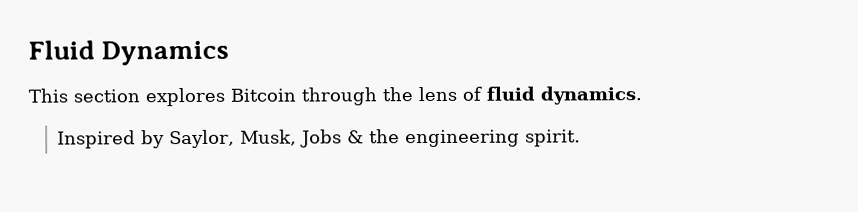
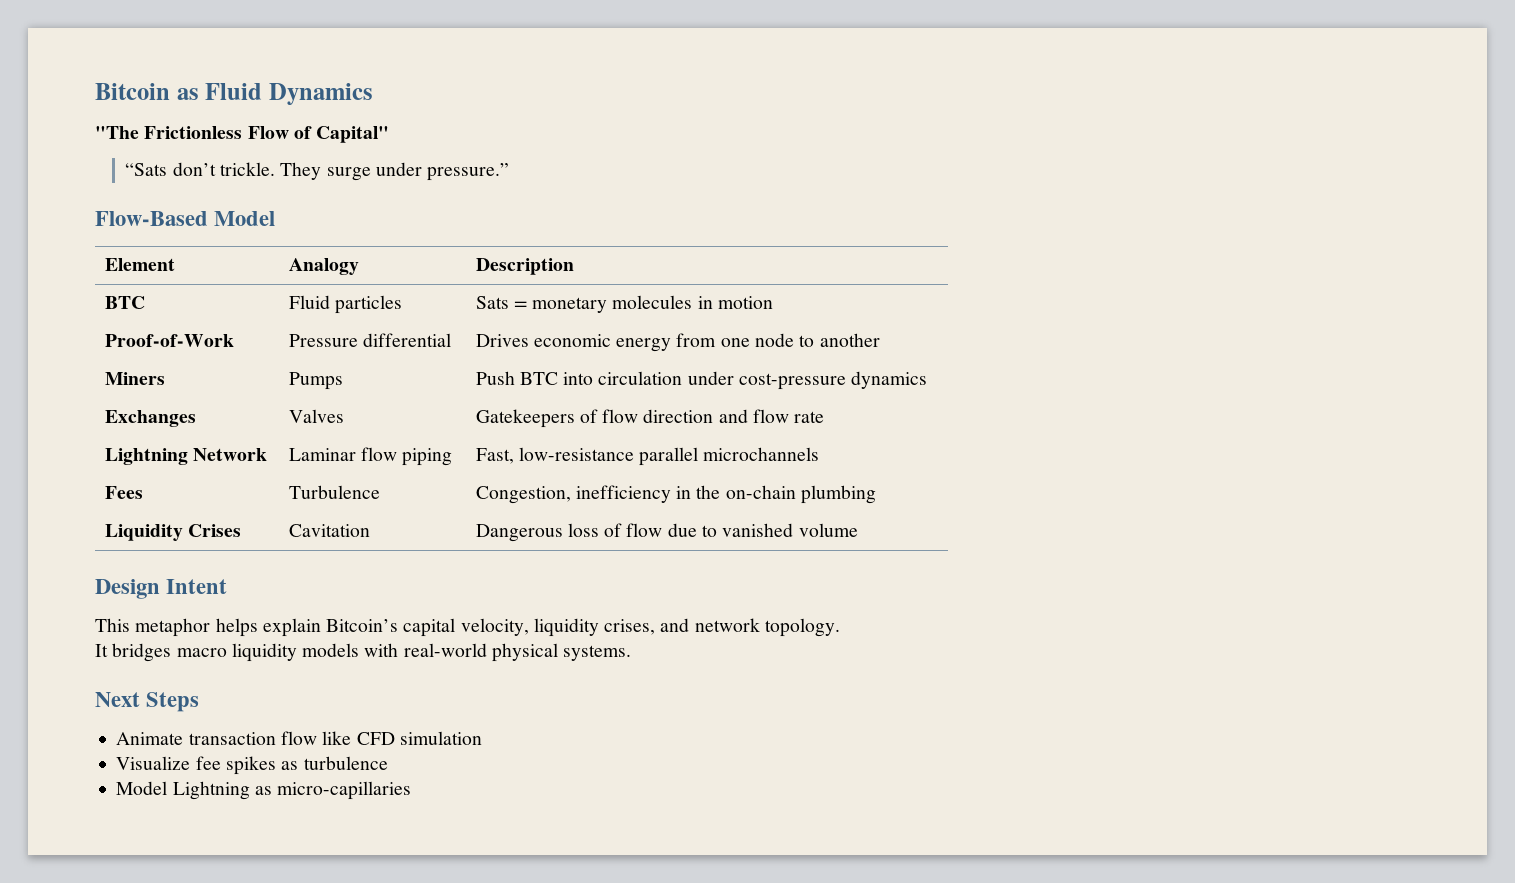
- Fluid Dynamics
+ Bitcoin as Fluid Dynamics
- This section explores Bitcoin through the lens of fluid dynamics.
- Inspired by Saylor, Musk, Jobs & the engineering spirit.
+ "The Frictionless Flow of Capital"
+ “Sats don’t trickle. They surge under pressure.”
+ Flow-Based Model
+ Element | Analogy | Description
+ BTC | Fluid particles | Sats = monetary molecules in motion
+ Proof-of-Work | Pressure differential | Drives economic energy from one node to another
+ Miners | Pumps | Push BTC into circulation under cost-pressure dynamics
+ Exchanges | Valves | Gatekeepers of flow direction and flow rate
+ Lightning Network | Laminar flow piping | Fast, low-resistance parallel microchannels
+ Fees | Turbulence | Congestion, inefficiency in the on-chain plumbing
+ Liquidity Crises | Cavitation | Dangerous loss of flow due to vanished volume
+ Design Intent
+ This metaphor helps explain Bitcoin’s capital velocity, liquidity crises, and network topology.
+ It bridges macro liquidity models with real-world physical systems.
+ Next Steps
+ Animate transaction flow like CFD simulation
+ Visualize fee spikes as turbulence
+ Model Lightning as micro-capillaries

